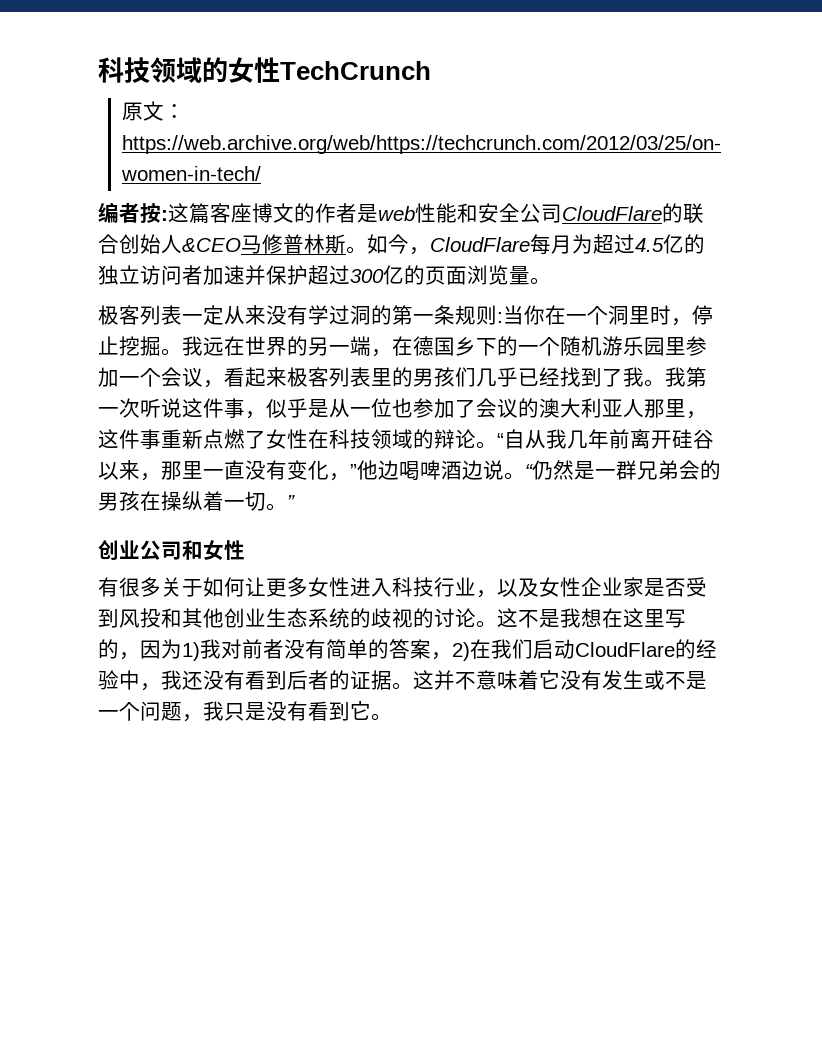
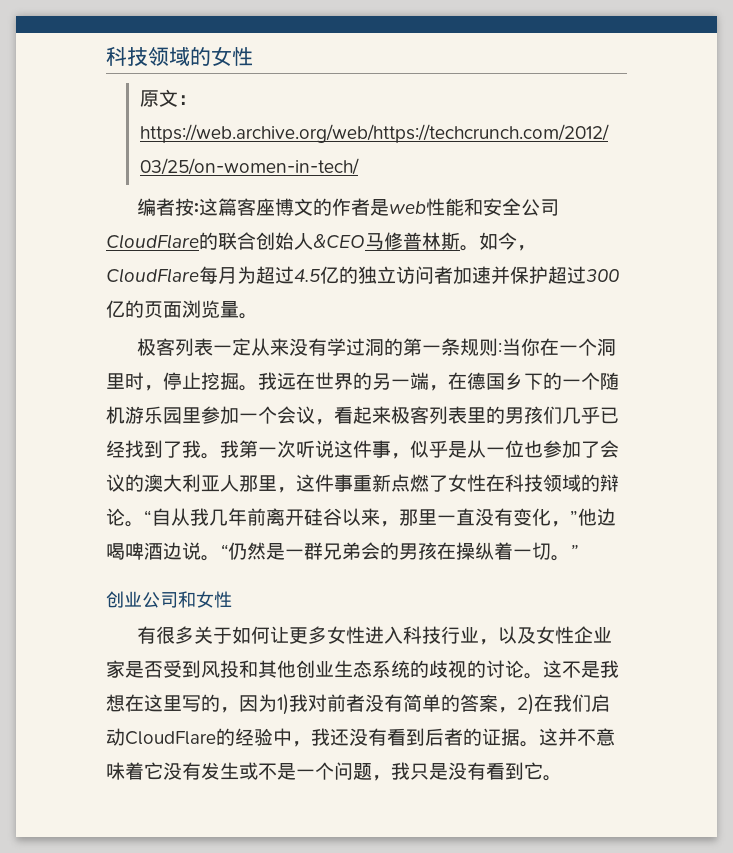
- 科技领域的女性TechCrunch
+ 科技领域的女性

